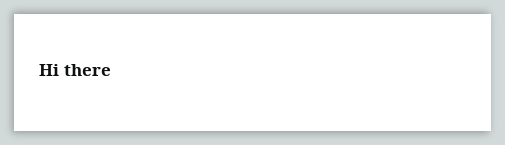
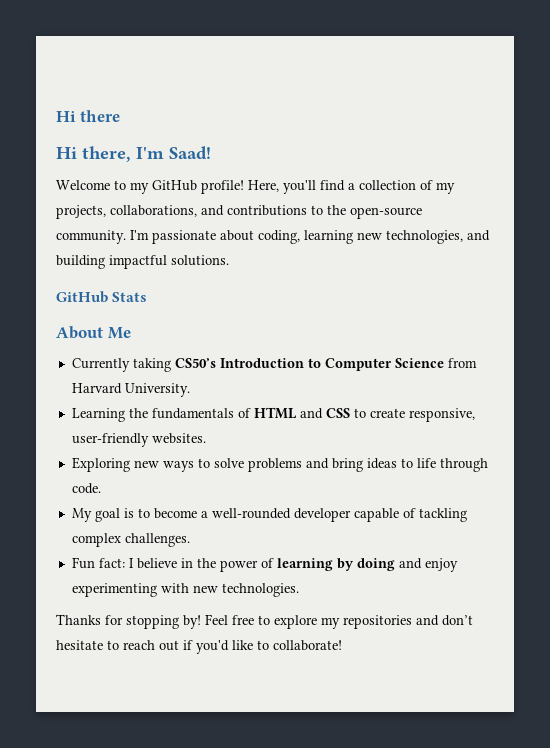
+ Hi there, I'm Saad!
+ Welcome to my GitHub profile! Here, you'll find a collection of my projects, collaborations, and contributions to the open-source community. I'm passionate about coding, learning new technologies, and building impactful solutions.
+ GitHub Stats
+ About Me
+ Currently taking CS50’s Introduction to Computer Science from Harvard University.
+ Learning the fundamentals of HTML and CSS to create responsive, user-friendly websites.
+ Exploring new ways to solve problems and bring ideas to life through code.
+ My goal is to become a well-rounded developer capable of tackling complex challenges.
+ Fun fact: I believe in the power of learning by doing and enjoy experimenting with new technologies.
+ Thanks for stopping by! Feel free to explore my repositories and don’t hesitate to reach out if you'd like to collaborate!

